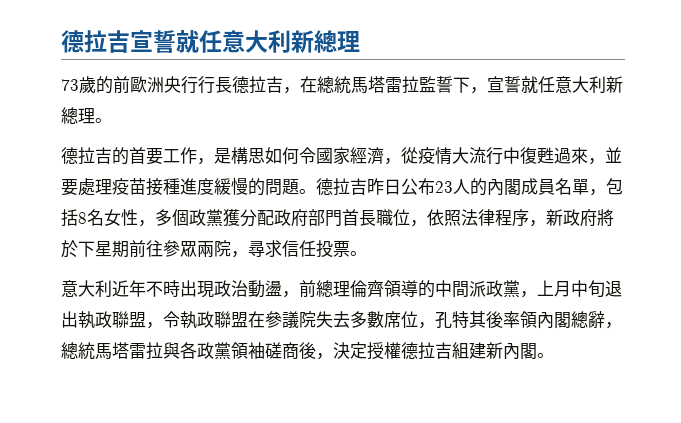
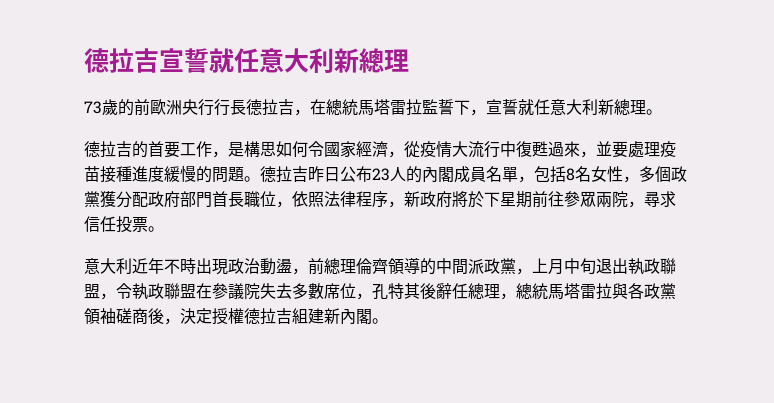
- 意大利近年不時出現政治動盪，前總理倫齊領導的中間派政黨，上月中旬退出執政聯盟，令執政聯盟在參議院失去多數席位，孔特其後率領內閣總辭，總統馬塔雷拉與各政黨領袖磋商後，決定授權德拉吉組建新內閣。
+ 意大利近年不時出現政治動盪，前總理倫齊領導的中間派政黨，上月中旬退出執政聯盟，令執政聯盟在參議院失去多數席位，孔特其後辭任總理，總統馬塔雷拉與各政黨領袖磋商後，決定授權德拉吉組建新內閣。

